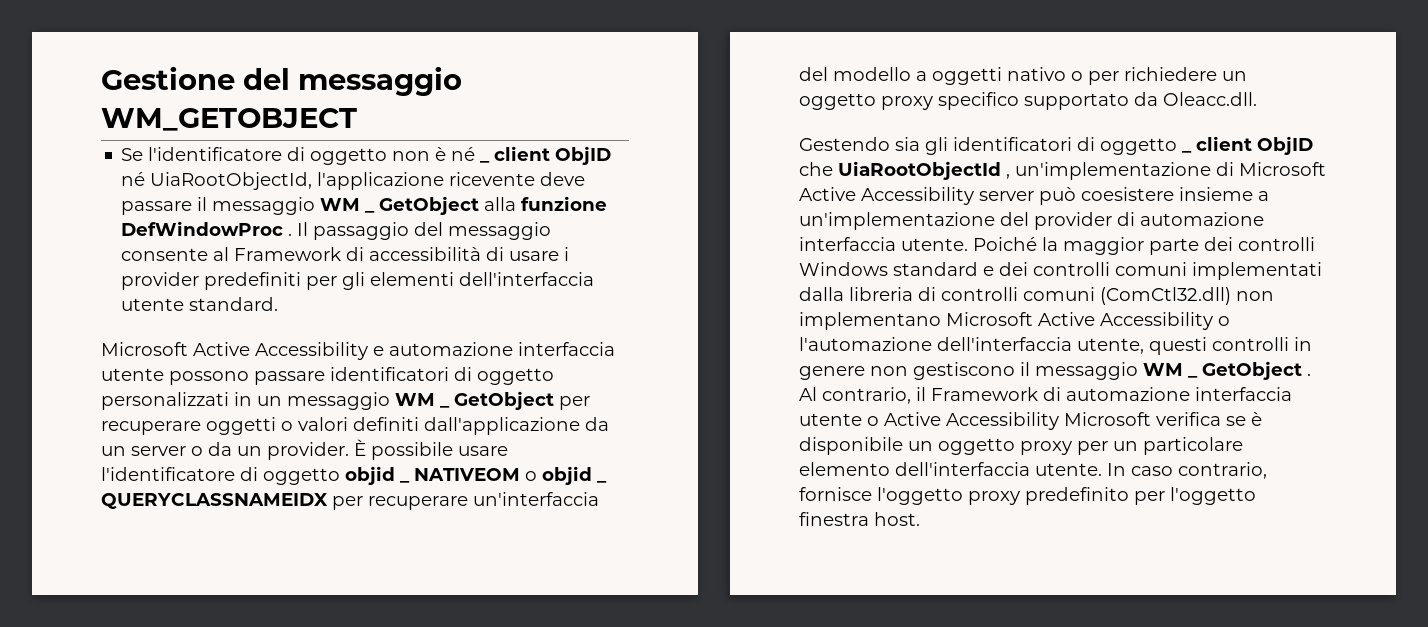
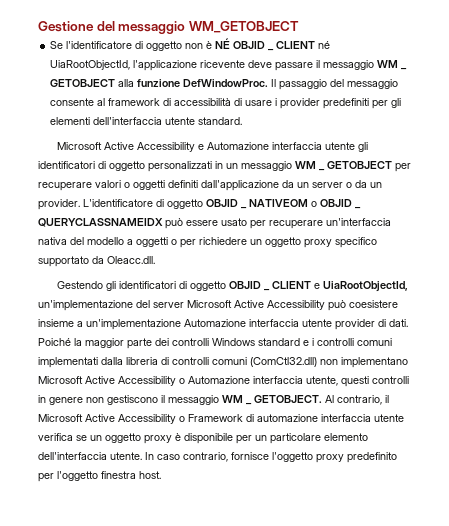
- Se l'identificatore di oggetto non è né _ client ObjID né UiaRootObjectId, l'applicazione ricevente deve passare il messaggio WM _ GetObject alla funzione DefWindowProc .
+ Se l'identificatore di oggetto non è NÉ OBJID _ CLIENT né UiaRootObjectId, l'applicazione ricevente deve passare il messaggio WM _ GETOBJECT alla funzione DefWindowProc.
- Il passaggio del messaggio consente al Framework di accessibilità di usare i provider predefiniti per gli elementi dell'interfaccia utente standard.
+ Il passaggio del messaggio consente al framework di accessibilità di usare i provider predefiniti per gli elementi dell'interfaccia utente standard.
- Microsoft Active Accessibility e automazione interfaccia utente possono passare identificatori di oggetto personalizzati in un messaggio WM _ GetObject per recuperare oggetti o valori definiti dall'applicazione da un server o da un provider.
+ Microsoft Active Accessibility e Automazione interfaccia utente gli identificatori di oggetto personalizzati in un messaggio WM _ GETOBJECT per recuperare valori o oggetti definiti dall'applicazione da un server o da un provider.
- È possibile usare l'identificatore di oggetto objid _ NATIVEOM o objid _ QUERYCLASSNAMEIDX per recuperare un'interfaccia del modello a oggetti nativo o per richiedere un oggetto proxy specifico supportato da Oleacc.dll.
+ L'identificatore di oggetto OBJID _ NATIVEOM o OBJID _ QUERYCLASSNAMEIDX può essere usato per recuperare un'interfaccia nativa del modello a oggetti o per richiedere un oggetto proxy specifico supportato da Oleacc.dll.
- Gestendo sia gli identificatori di oggetto _ client ObjID che UiaRootObjectId , un'implementazione di Microsoft Active Accessibility server può coesistere insieme a un'implementazione del provider di automazione interfaccia utente.
+ Gestendo gli identificatori di oggetto OBJID _ CLIENT e UiaRootObjectId, un'implementazione del server Microsoft Active Accessibility può coesistere insieme a un'implementazione Automazione interfaccia utente provider di dati.
- Poiché la maggior parte dei controlli Windows standard e dei controlli comuni implementati dalla libreria di controlli comuni (ComCtl32.dll) non implementano Microsoft Active Accessibility o l'automazione dell'interfaccia utente, questi controlli in genere non gestiscono il messaggio WM _ GetObject .
+ Poiché la maggior parte dei controlli Windows standard e i controlli comuni implementati dalla libreria di controlli comuni (ComCtl32.dll) non implementano Microsoft Active Accessibility o Automazione interfaccia utente, questi controlli in genere non gestiscono il messaggio WM _ GETOBJECT.
- Al contrario, il Framework di automazione interfaccia utente o Active Accessibility Microsoft verifica se è disponibile un oggetto proxy per un particolare elemento dell'interfaccia utente.
+ Al contrario, il Microsoft Active Accessibility o Framework di automazione interfaccia utente verifica se un oggetto proxy è disponibile per un particolare elemento dell'interfaccia utente.

